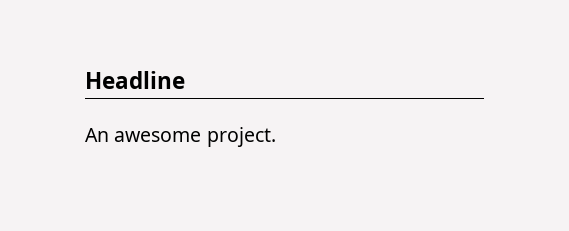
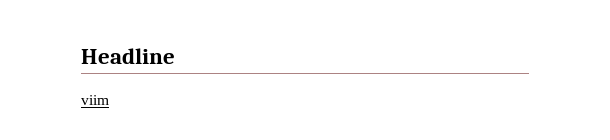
- An awesome project.
+ viim

